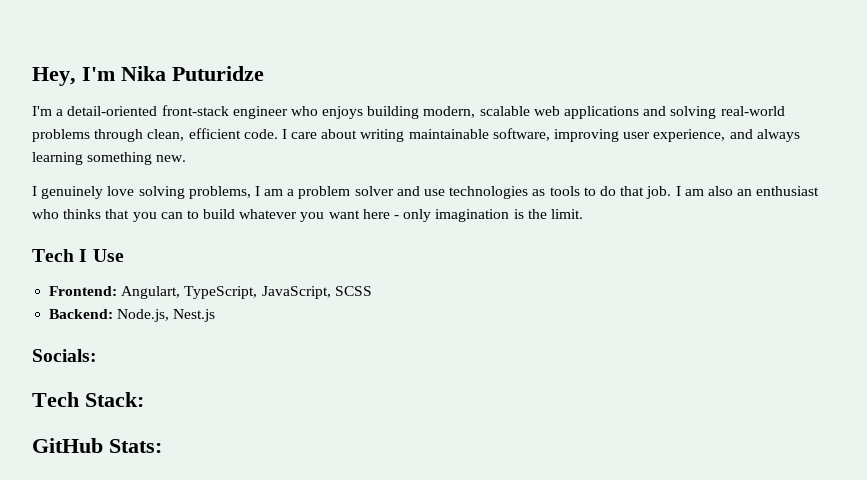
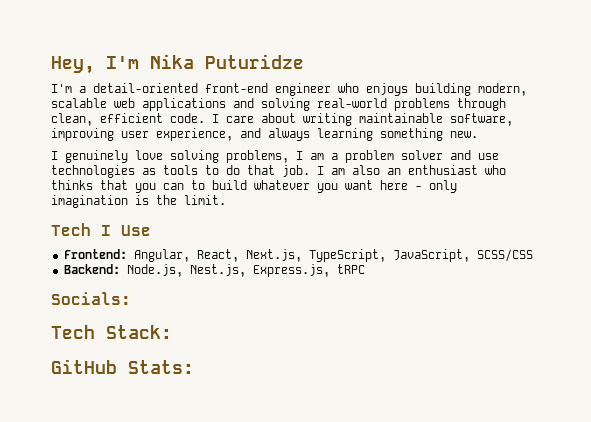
- I'm a detail-oriented front-stack engineer who enjoys building modern, scalable web applications and solving real-world problems through clean, efficient code.
+ I'm a detail-oriented front-end engineer who enjoys building modern, scalable web applications and solving real-world problems through clean, efficient code.
- Frontend: Angulart, TypeScript, JavaScript, SCSS
+ Frontend: Angular, React, Next.js, TypeScript, JavaScript, SCSS/CSS
- Backend: Node.js, Nest.js
+ Backend: Node.js, Nest.js, Express.js, tRPC

